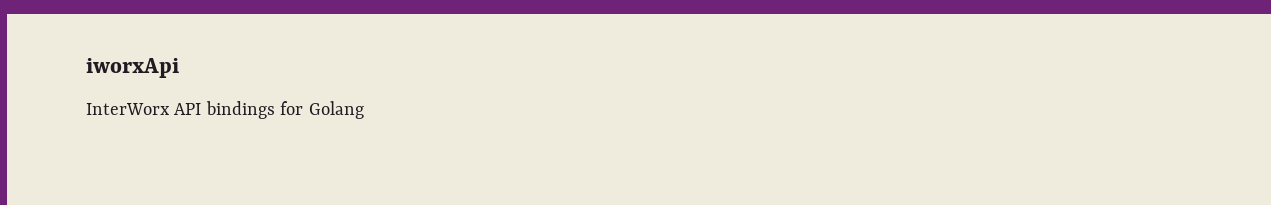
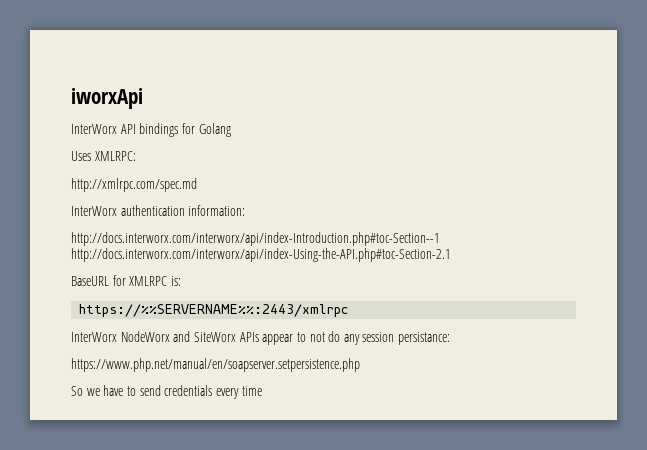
+ Uses XMLRPC:
+ http://xmlrpc.com/spec.md
+ InterWorx authentication information:
+ http://docs.interworx.com/interworx/api/index-Introduction.php#toc-Section--1 http://docs.interworx.com/interworx/api/index-Using-the-API.php#toc-Section-2.1
+ BaseURL for XMLRPC is:
+ https://%%SERVERNAME%%:2443/xmlrpc
+ InterWorx NodeWorx and SiteWorx APIs appear to not do any session persistance:
+ https://www.php.net/manual/en/soapserver.setpersistence.php
+ So we have to send credentials every time

